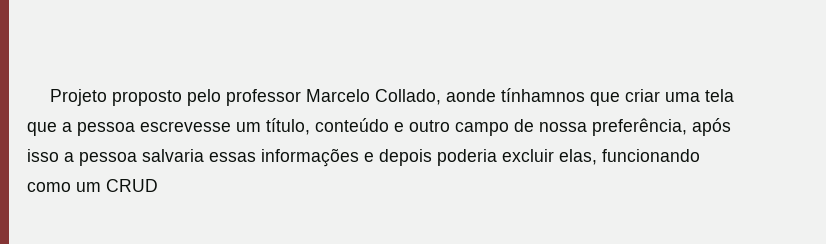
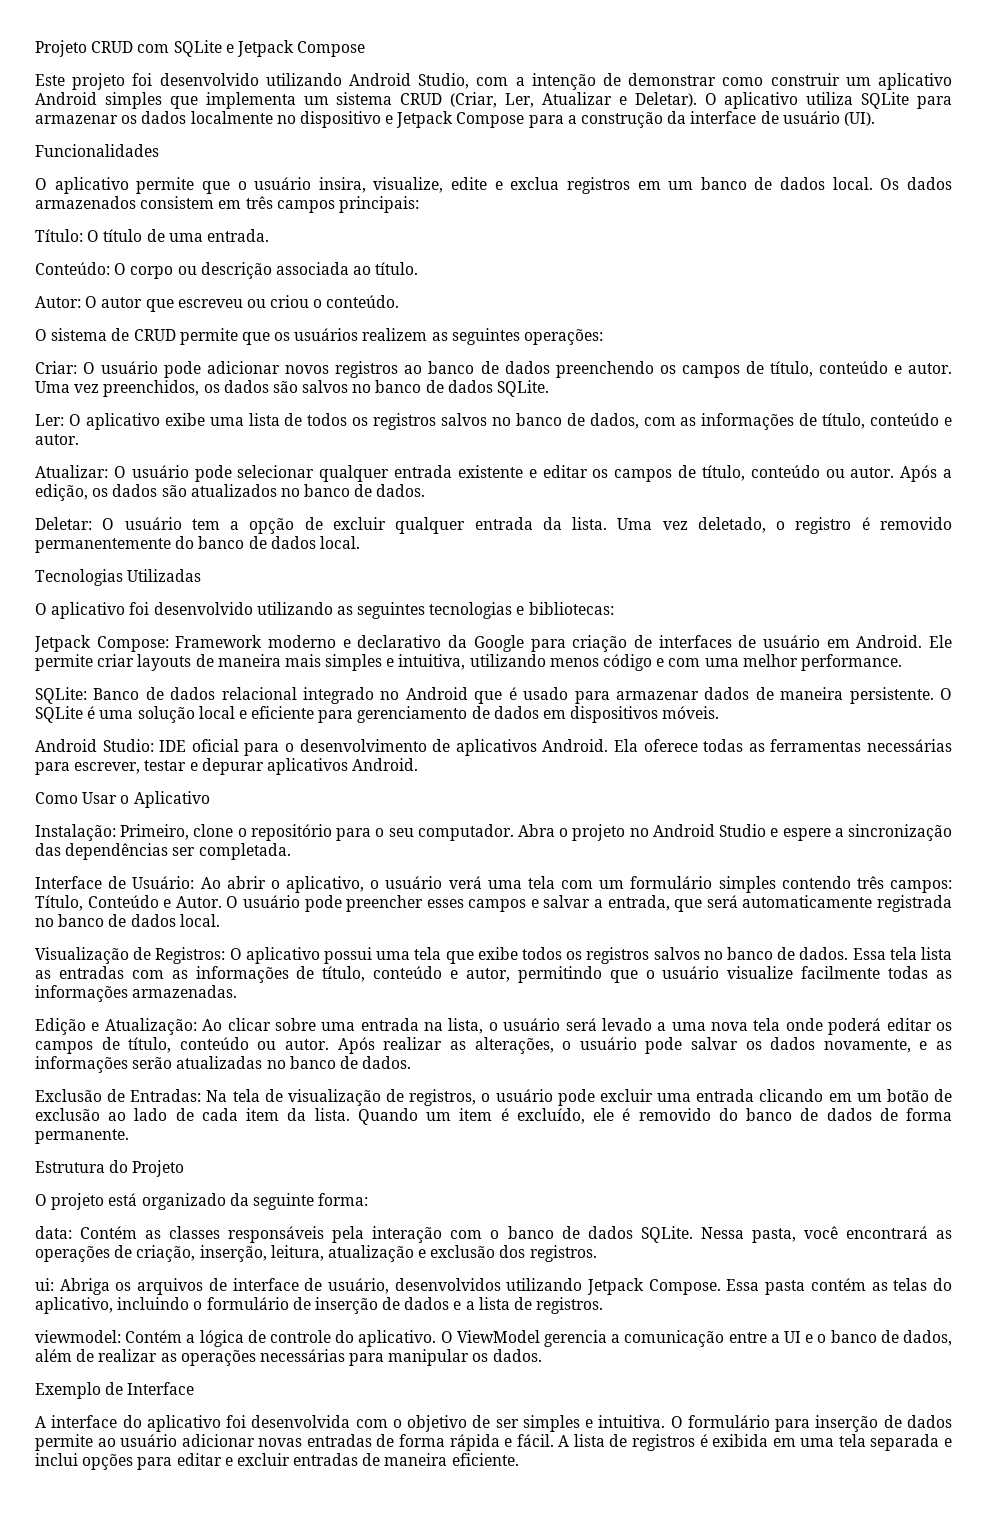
- Projeto proposto pelo professor Marcelo Collado, aonde tínhamnos que criar uma tela que a pessoa escrevesse um título, conteúdo e outro campo de nossa preferência, após isso a pessoa salvaria essas informações e depois poderia excluir elas, funcionando como um CRUD
+ Projeto CRUD com SQLite e Jetpack Compose
+ Este projeto foi desenvolvido utilizando Android Studio, com a intenção de demonstrar como construir um aplicativo Android simples que implementa um sistema CRUD (Criar, Ler, Atualizar e Deletar). O aplicativo utiliza SQLite para armazenar os dados localmente no dispositivo e Jetpack Compose para a construção da interface de usuário (UI).
+ Funcionalidades
+ O aplicativo permite que o usuário insira, visualize, edite e exclua registros em um banco de dados local. Os dados armazenados consistem em três campos principais:
+ Título: O título de uma entrada.
+ Conteúdo: O corpo ou descrição associada ao título.
+ Autor: O autor que escreveu ou criou o conteúdo.
+ O sistema de CRUD permite que os usuários realizem as seguintes operações:
+ Criar: O usuário pode adicionar novos registros ao banco de dados preenchendo os campos de título, conteúdo e autor. Uma vez preenchidos, os dados são salvos no banco de dados SQLite.
+ Ler: O aplicativo exibe uma lista de todos os registros salvos no banco de dados, com as informações de título, conteúdo e autor.
+ Atualizar: O usuário pode selecionar qualquer entrada existente e editar os campos de título, conteúdo ou autor. Após a edição, os dados são atualizados no banco de dados.
+ Deletar: O usuário tem a opção de excluir qualquer entrada da lista. Uma vez deletado, o registro é removido permanentemente do banco de dados local.
+ Tecnologias Utilizadas
+ O aplicativo foi desenvolvido utilizando as seguintes tecnologias e bibliotecas:
+ Jetpack Compose: Framework moderno e declarativo da Google para criação de interfaces de usuário em Android. Ele permite criar layouts de maneira mais simples e intuitiva, utilizando menos código e com uma melhor performance.
+ SQLite: Banco de dados relacional integrado no Android que é usado para armazenar dados de maneira persistente. O SQLite é uma solução local e eficiente para gerenciamento de dados em dispositivos móveis.
+ Android Studio: IDE oficial para o desenvolvimento de aplicativos Android. Ela oferece todas as ferramentas necessárias para escrever, testar e depurar aplicativos Android.
+ Como Usar o Aplicativo
+ Instalação: Primeiro, clone o repositório para o seu computador. Abra o projeto no Android Studio e espere a sincronização das dependências ser completada.
+ Interface de Usuário: Ao abrir o aplicativo, o usuário verá uma tela com um formulário simples contendo três campos: Título, Conteúdo e Autor. O usuário pode preencher esses campos e salvar a entrada, que será automaticamente registrada no banco de dados local.
+ Visualização de Registros: O aplicativo possui uma tela que exibe todos os registros salvos no banco de dados. Essa tela lista as entradas com as informações de título, conteúdo e autor, permitindo que o usuário visualize facilmente todas as informações armazenadas.
+ Edição e Atualização: Ao clicar sobre uma entrada na lista, o usuário será levado a uma nova tela onde poderá editar os campos de título, conteúdo ou autor. Após realizar as alterações, o usuário pode salvar os dados novamente, e as informações serão atualizadas no banco de dados.
+ Exclusão de Entradas: Na tela de visualização de registros, o usuário pode excluir uma entrada clicando em um botão de exclusão ao lado de cada item da lista. Quando um item é excluído, ele é removido do banco de dados de forma permanente.
+ Estrutura do Projeto
+ O projeto está organizado da seguinte forma:
+ data: Contém as classes responsáveis pela interação com o banco de dados SQLite. Nessa pasta, você encontrará as operações de criação, inserção, leitura, atualização e exclusão dos registros.
+ ui: Abriga os arquivos de interface de usuário, desenvolvidos utilizando Jetpack Compose. Essa pasta contém as telas do aplicativo, incluindo o formulário de inserção de dados e a lista de registros.
+ viewmodel: Contém a lógica de controle do aplicativo. O ViewModel gerencia a comunicação entre a UI e o banco de dados, além de realizar as operações necessárias para manipular os dados.
+ Exemplo de Interface
+ A interface do aplicativo foi desenvolvida com o objetivo de ser simples e intuitiva. O formulário para inserção de dados permite ao usuário adicionar novas entradas de forma rápida e fácil. A lista de registros é exibida em uma tela separada e inclui opções para editar e excluir entradas de maneira eficiente.

